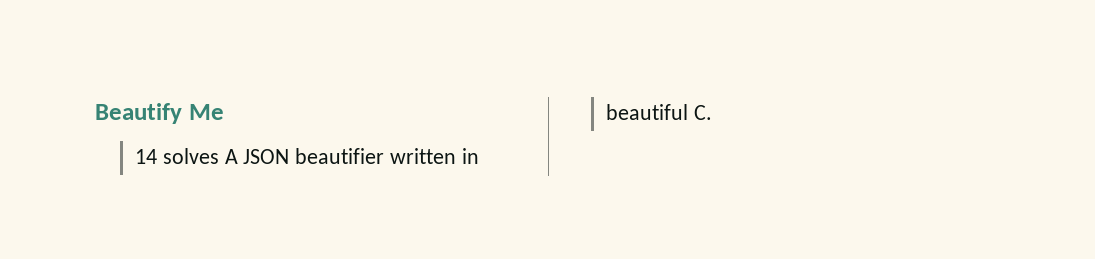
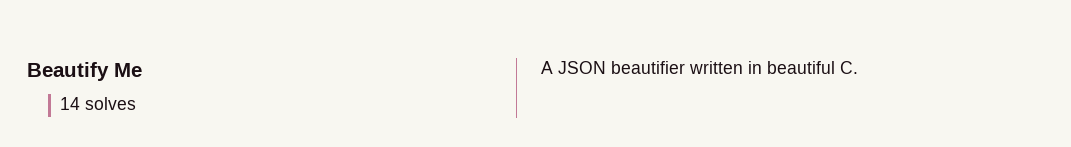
- 14 solves A JSON beautifier written in beautiful C.
+ 14 solves
+ A JSON beautifier written in beautiful C.

